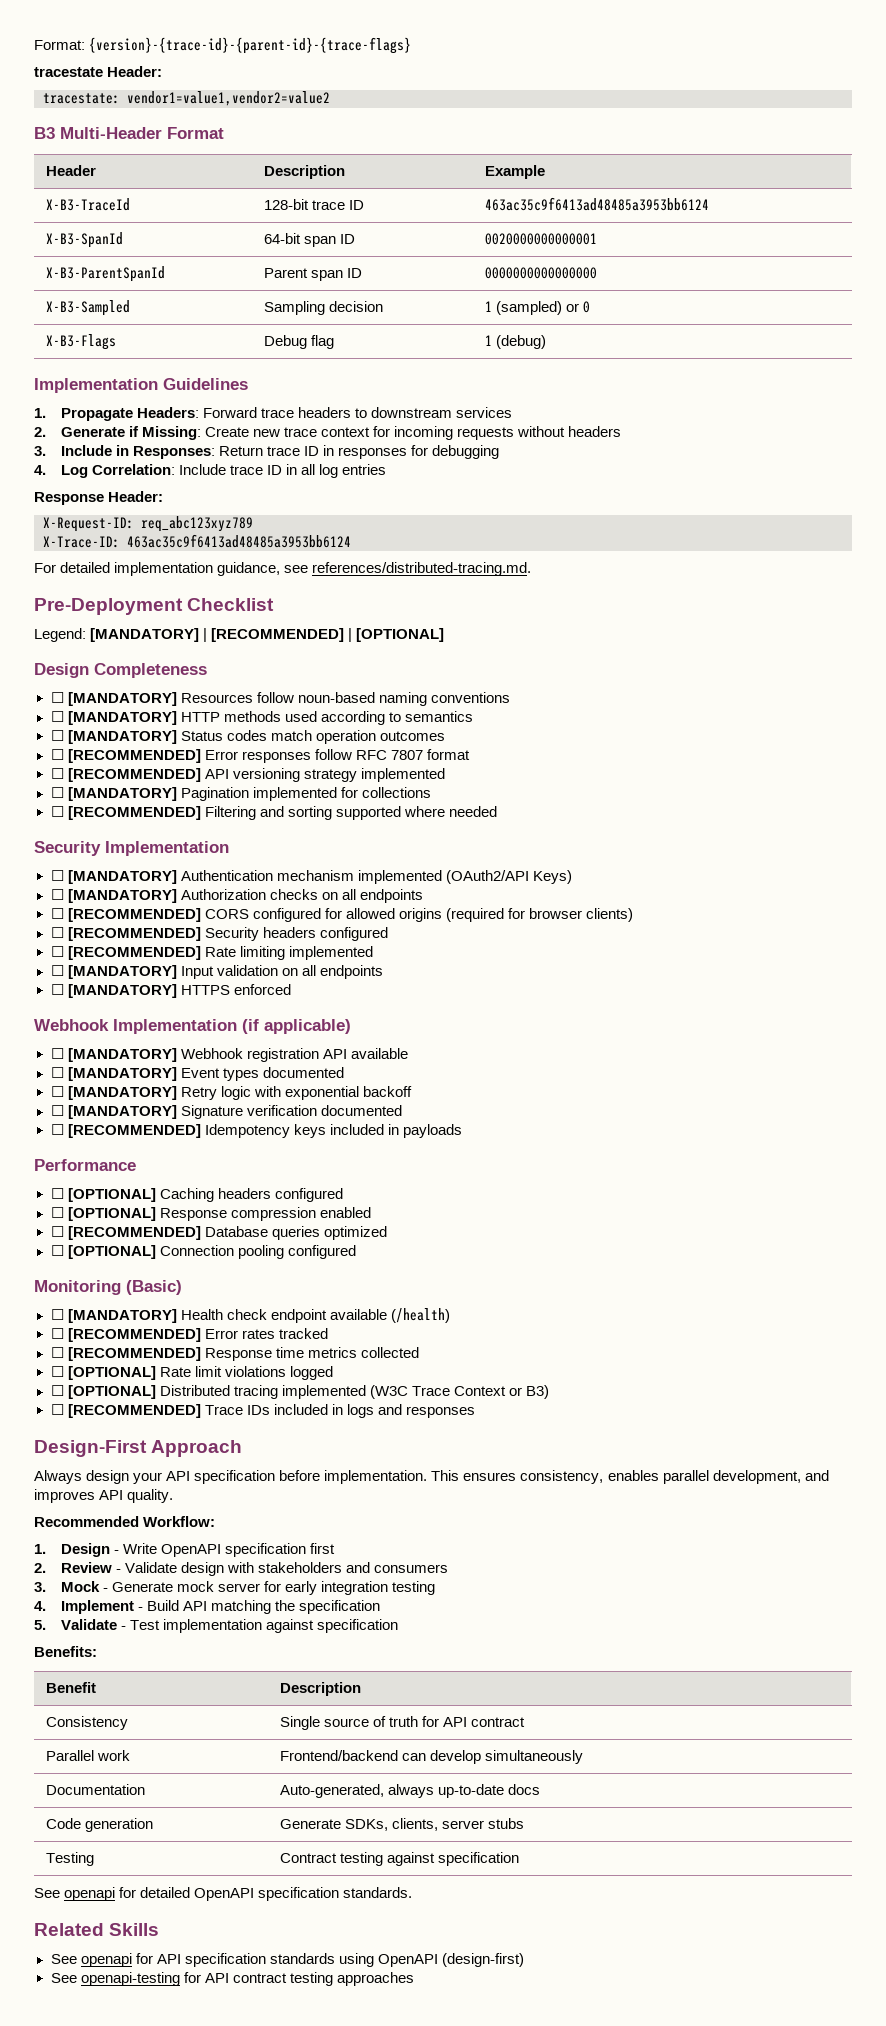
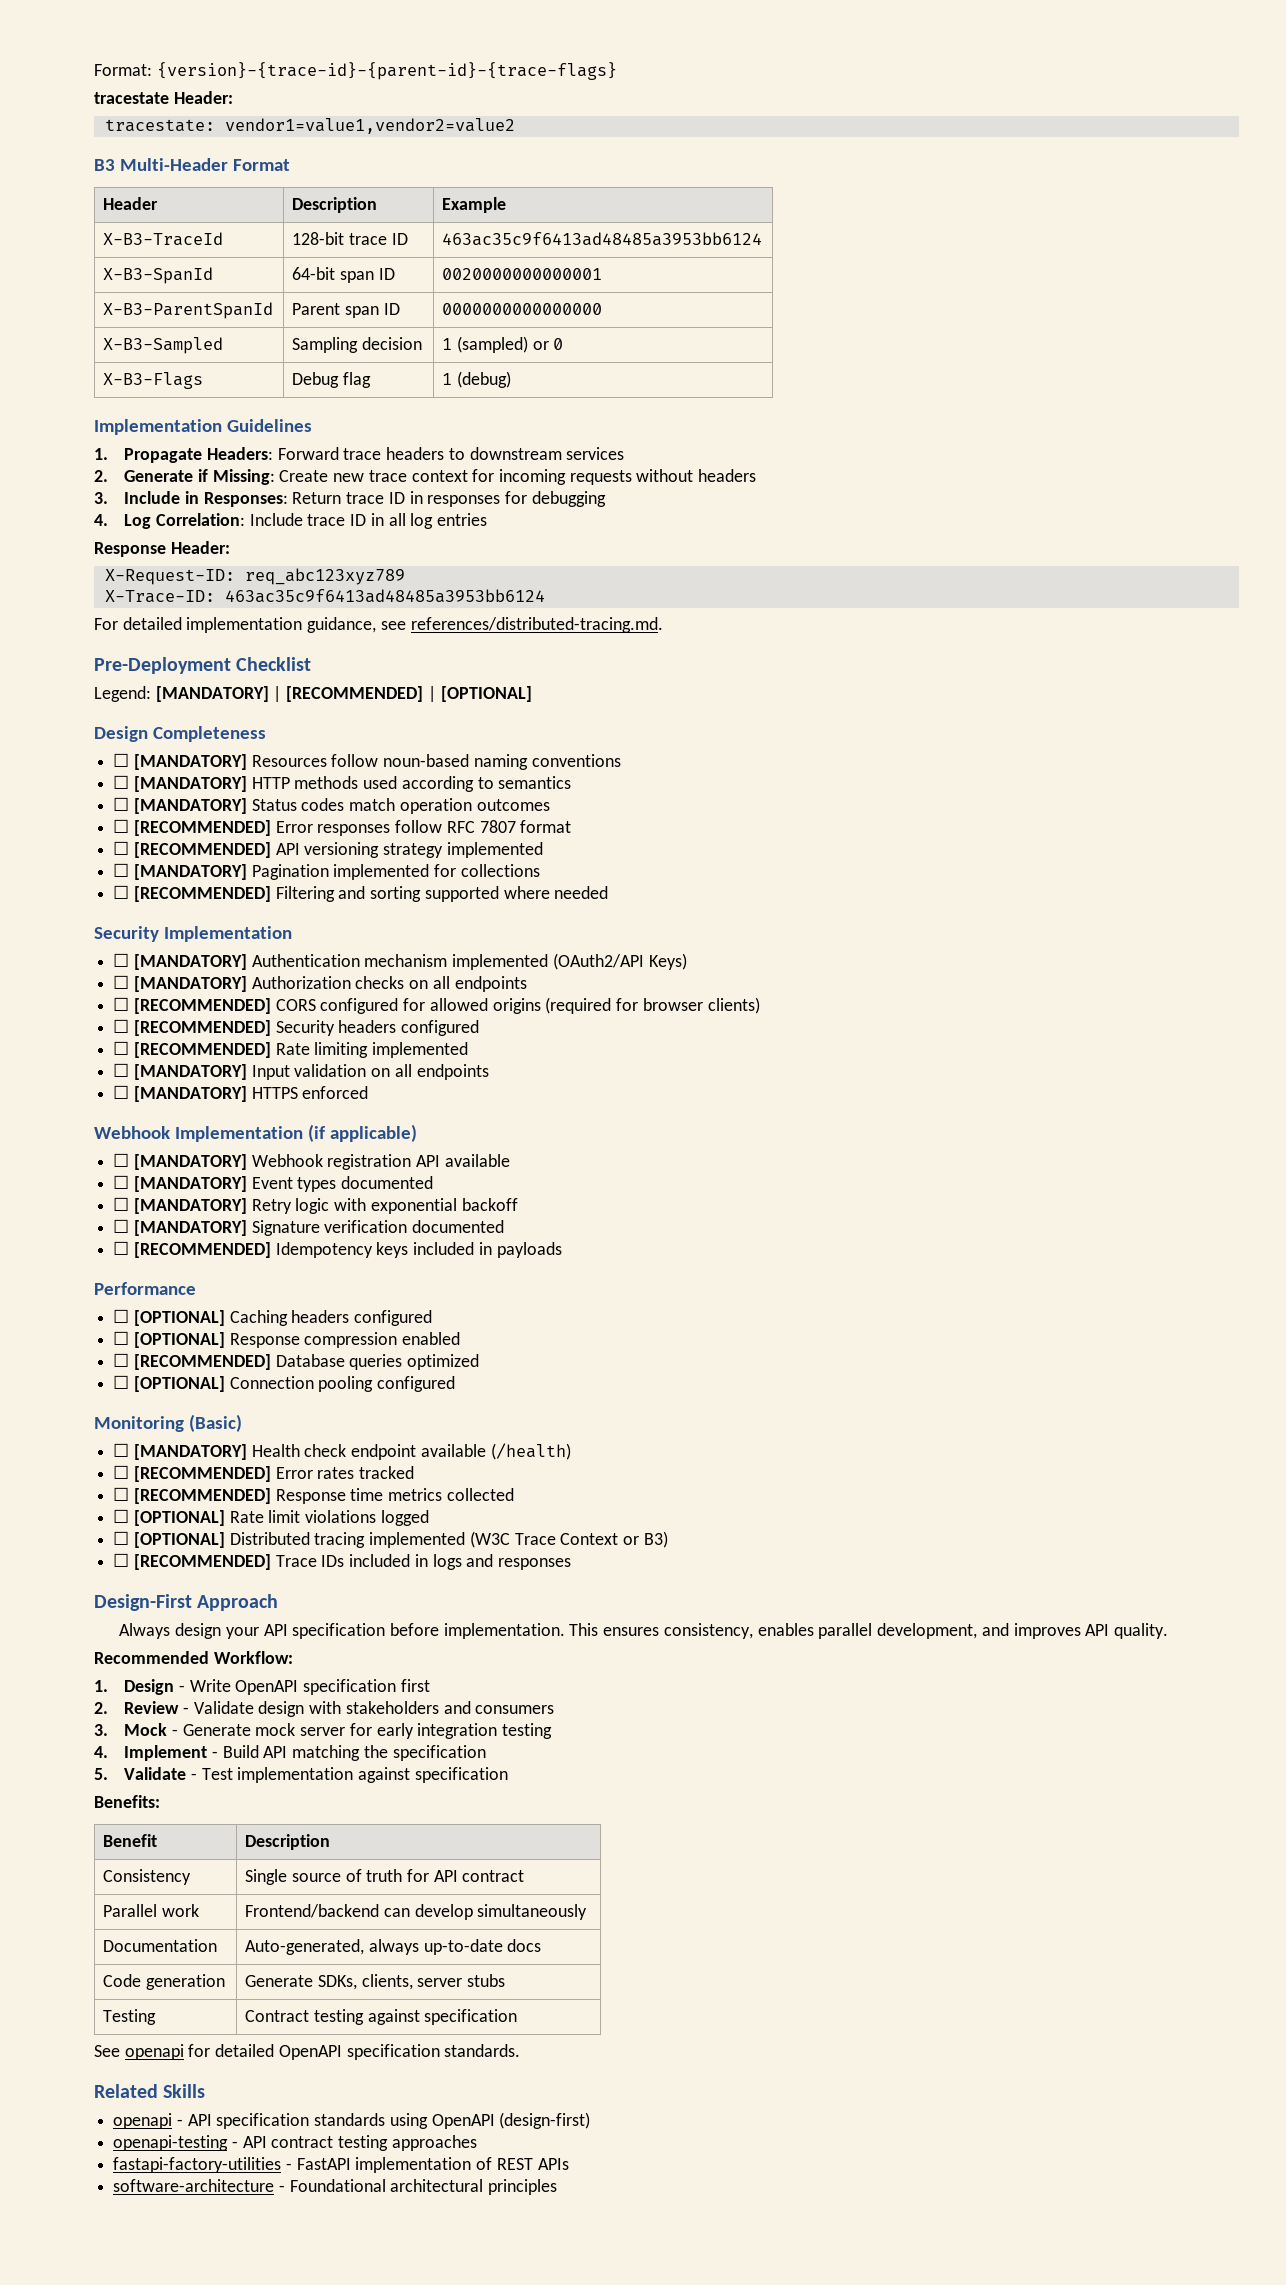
- See openapi for API specification standards using OpenAPI (design-first)
+ openapi - API specification standards using OpenAPI (design-first)
- See openapi-testing for API contract testing approaches
+ openapi-testing - API contract testing approaches
+ fastapi-factory-utilities - FastAPI implementation of REST APIs
+ software-architecture - Foundational architectural principles

